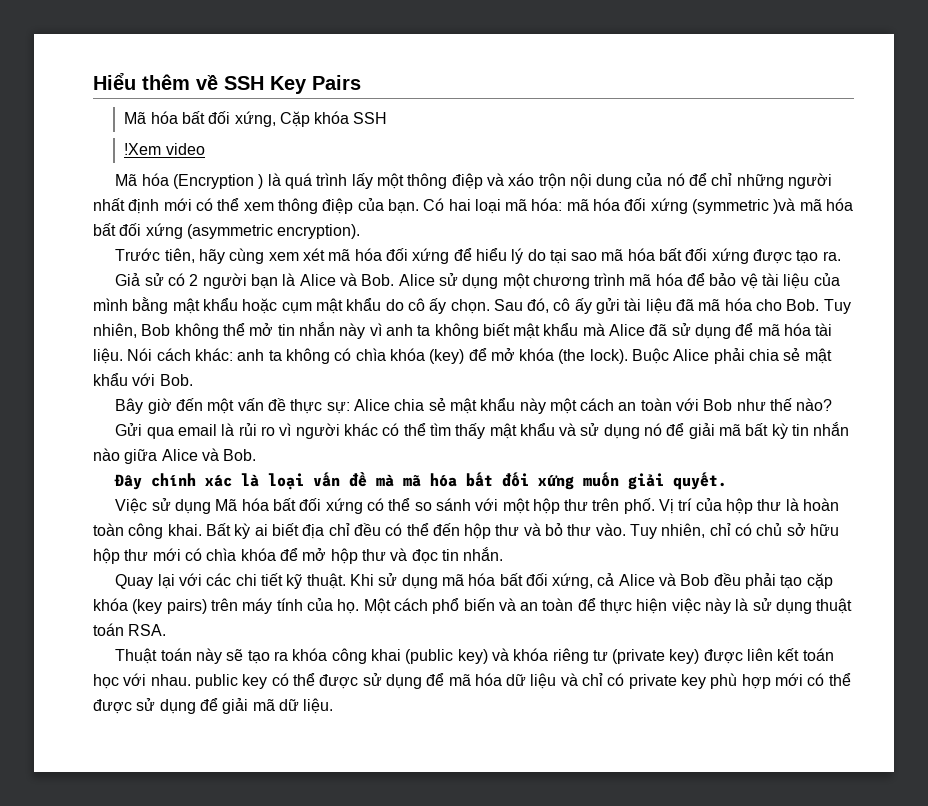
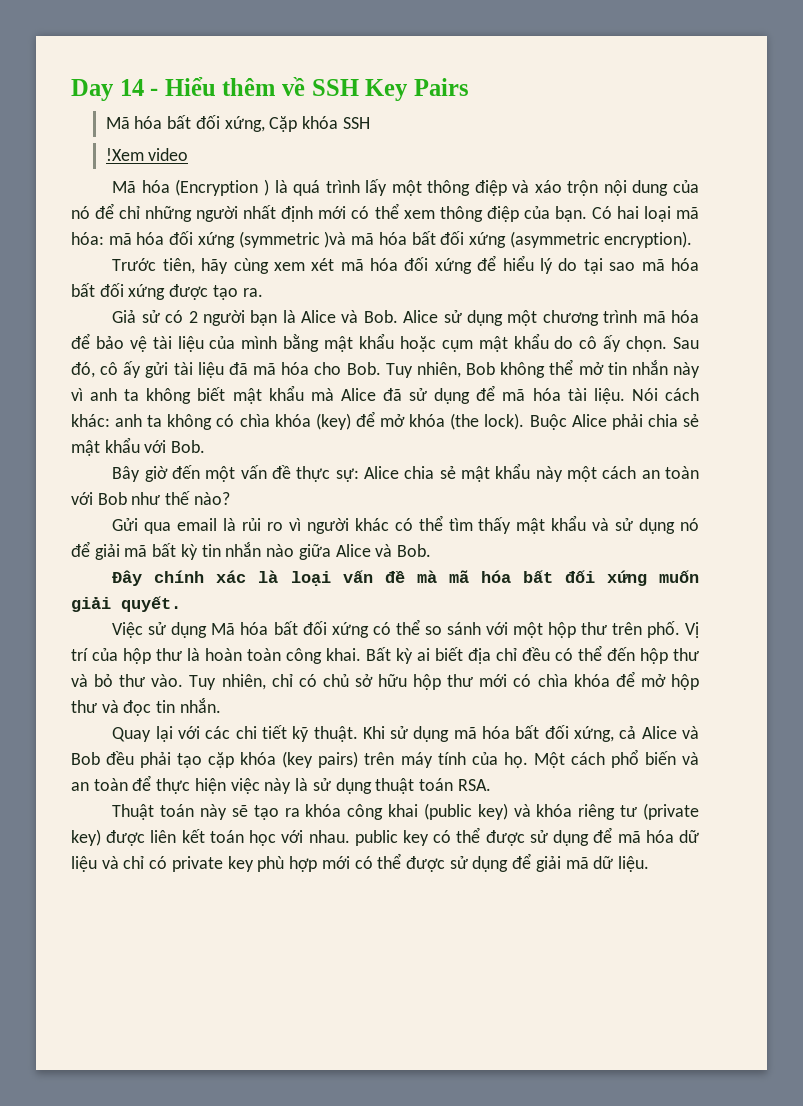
- Hiểu thêm về SSH Key Pairs
+ Day 14 - Hiểu thêm về SSH Key Pairs

